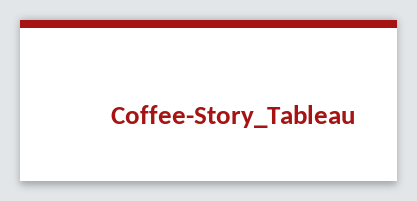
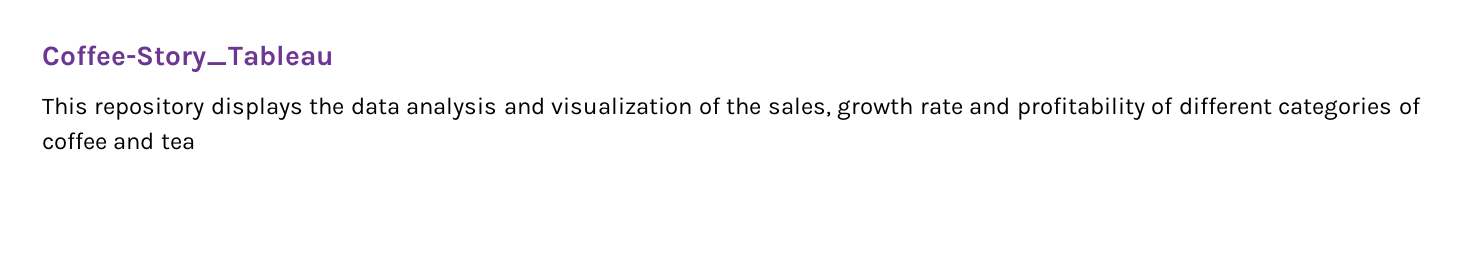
+ This repository displays the data analysis and visualization of the sales, growth rate and profitability of different categories of coffee and tea

